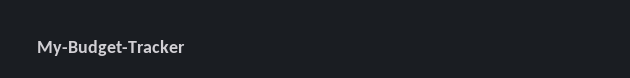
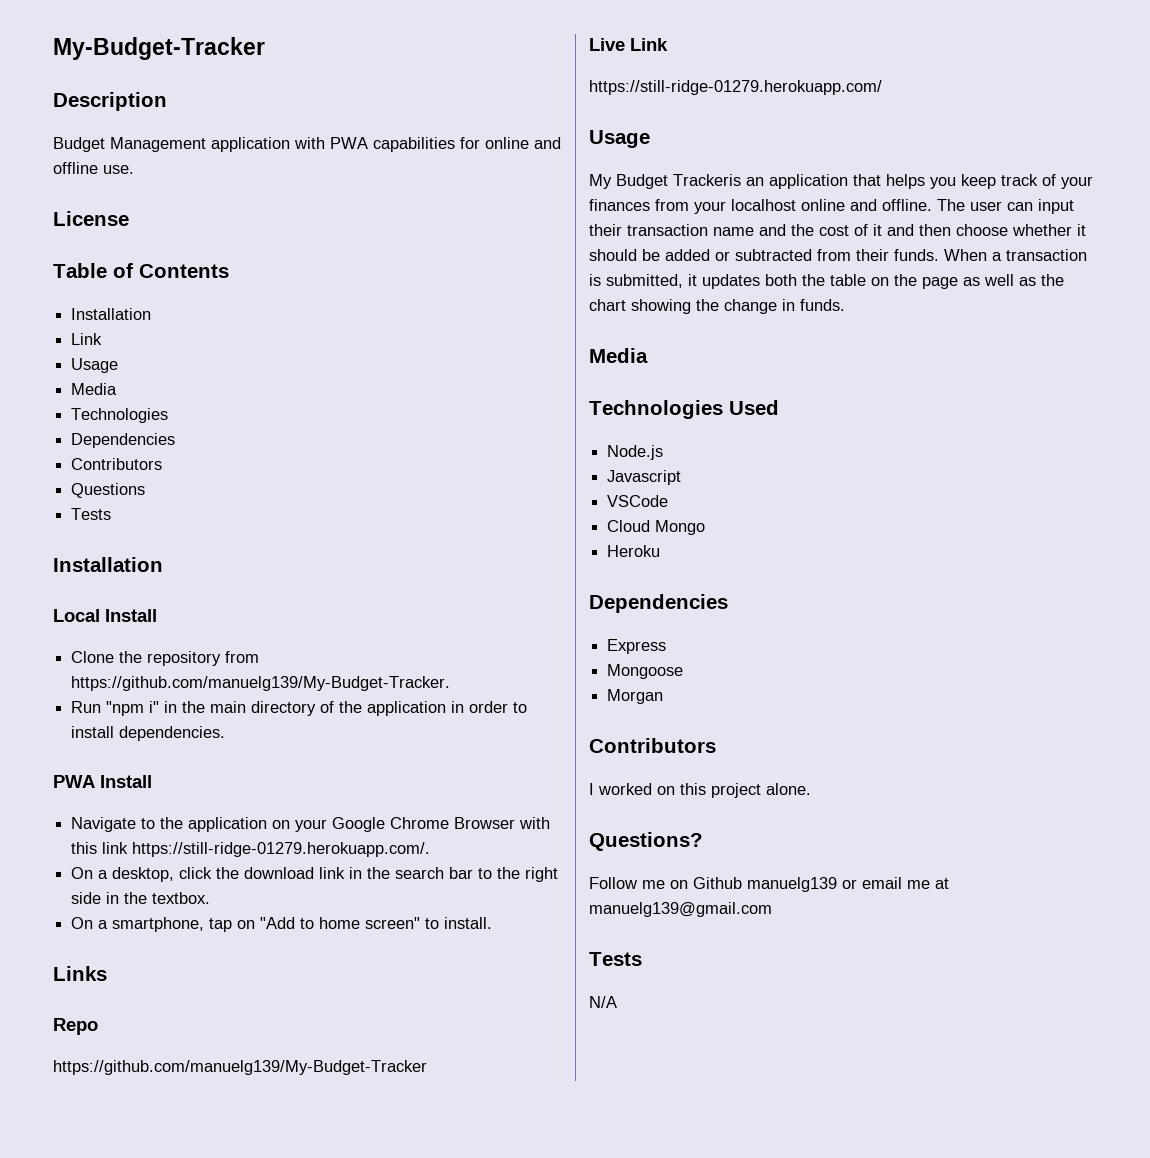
+ Description
+ Budget Management application with PWA capabilities for online and offline use.
+ License
+ Table of Contents
+ Installation
+ Link
+ Usage
+ Media
+ Technologies
+ Dependencies
+ Contributors
+ Questions
+ Tests
+ Installation
+ Local Install
+ Clone the repository from https://github.com/manuelg139/My-Budget-Tracker.
+ Run "npm i" in the main directory of the application in order to install dependencies.
+ PWA Install
+ Navigate to the application on your Google Chrome Browser with this link https://still-ridge-01279.herokuapp.com/.
+ On a desktop, click the download link in the search bar to the right side in the textbox.
+ On a smartphone, tap on "Add to home screen" to install.
+ Links
+ Repo
+ https://github.com/manuelg139/My-Budget-Tracker
+ Live Link
+ https://still-ridge-01279.herokuapp.com/
+ Usage
+ My Budget Trackeris an application that helps you keep track of your finances from your localhost online and offline. The user can input their transaction name and the cost of it and then choose whether it should be added or subtracted from their funds. When a transaction is submitted, it updates both the table on the page as well as the chart showing the change in funds.
+ Media
+ Technologies Used
+ Node.js
+ Javascript
+ VSCode
+ Cloud Mongo
+ Heroku
+ Dependencies
+ Express
+ Mongoose
+ Morgan
+ Contributors
+ I worked on this project alone.
+ Questions?
+ Follow me on Github manuelg139 or email me at manuelg139@gmail.com
+ Tests
+ N/A

